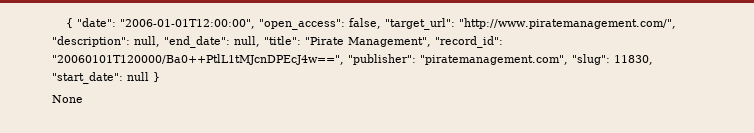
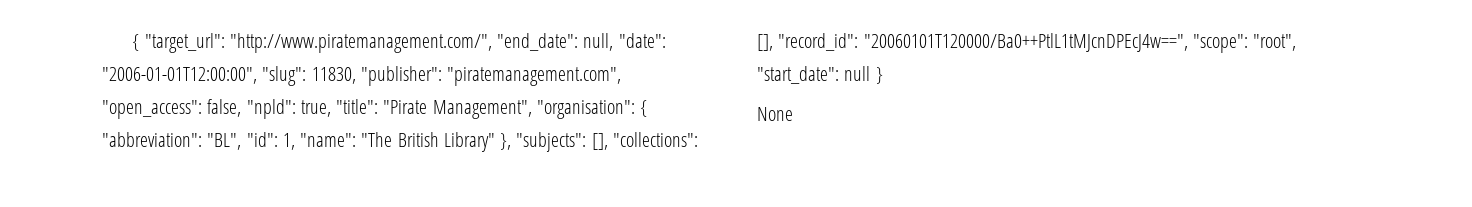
- { "date": "2006-01-01T12:00:00", "open_access": false, "target_url": "http://www.piratemanagement.com/", "description": null, "end_date": null, "title": "Pirate Management", "record_id": "20060101T120000/Ba0++PtlL1tMJcnDPEcJ4w==", "publisher": "piratemanagement.com", "slug": 11830, "start_date": null }
+ { "target_url": "http://www.piratemanagement.com/", "end_date": null, "date": "2006-01-01T12:00:00", "slug": 11830, "publisher": "piratemanagement.com", "open_access": false, "npld": true, "title": "Pirate Management", "organisation": { "abbreviation": "BL", "id": 1, "name": "The British Library" }, "subjects": [], "collections": [], "record_id": "20060101T120000/Ba0++PtlL1tMJcnDPEcJ4w==", "scope": "root", "start_date": null }

